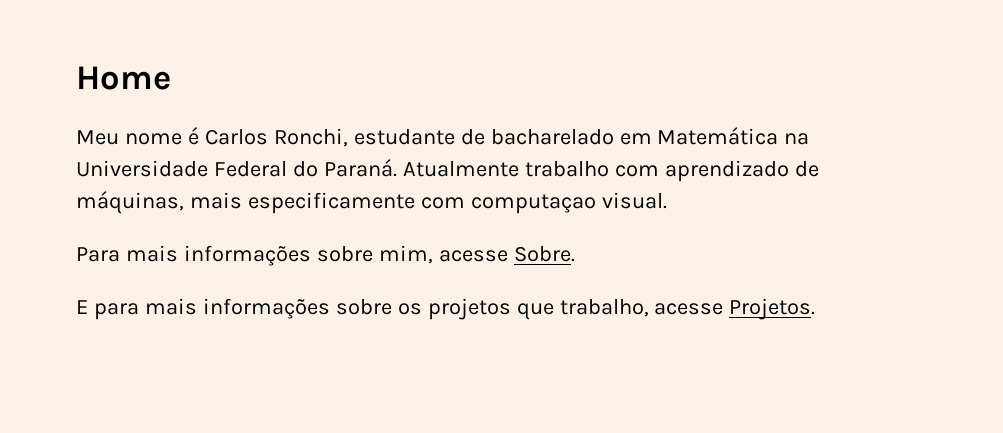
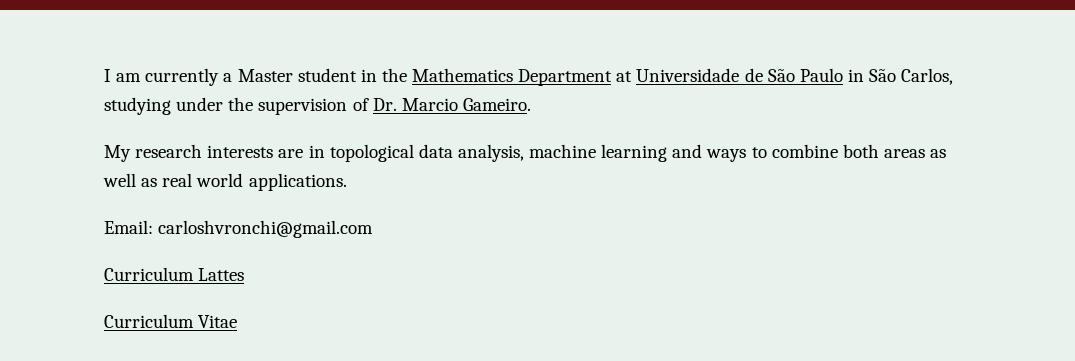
- Home
- Meu nome é Carlos Ronchi, estudante de bacharelado em Matemática na Universidade Federal do Paraná. Atualmente trabalho com aprendizado de máquinas, mais especificamente com computaçao visual.
- Para mais informações sobre mim, acesse Sobre.
- E para mais informações sobre os projetos que trabalho, acesse Projetos.
+ I am currently a Master student in the Mathematics Department at Universidade de São Paulo in São Carlos, studying under the supervision of Dr. Marcio Gameiro.
+ My research interests are in topological data analysis, machine learning and ways to combine both areas as well as real world applications.
+ Email: carloshvronchi@gmail.com
+ Curriculum Lattes
+ Curriculum Vitae

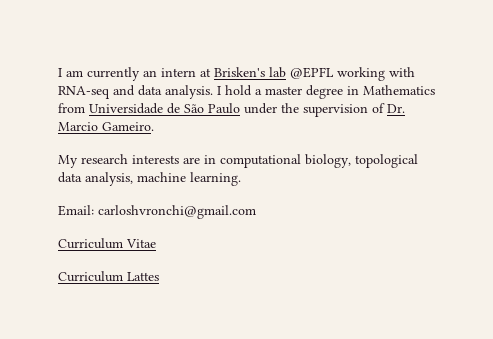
- I am currently a Master student in the Mathematics Department at Universidade de São Paulo in São Carlos, studying under the supervision of Dr. Marcio Gameiro.
+ I am currently an intern at Brisken's lab @EPFL working with RNA-seq and data analysis. I hold a master degree in Mathematics from Universidade de São Paulo under the supervision of Dr. Marcio Gameiro.
- My research interests are in topological data analysis, machine learning and ways to combine both areas as well as real world applications.
+ My research interests are in computational biology, topological data analysis, machine learning.
+ Curriculum Vitae
  Curriculum Lattes
- Curriculum Vitae

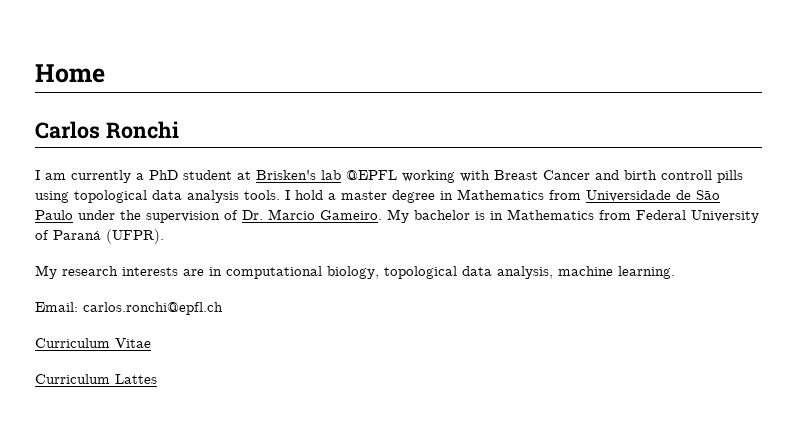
- I am currently an intern at Brisken's lab @EPFL working with RNA-seq and data analysis.
+ Home
+ Carlos Ronchi
+ I am currently a PhD student at Brisken's lab @EPFL working with Breast Cancer and birth controll pills using topological data analysis tools.
+ My bachelor is in Mathematics from Federal University of Paraná (UFPR).
- Email: carloshvronchi@gmail.com
+ Email: carlos.ronchi@epfl.ch

